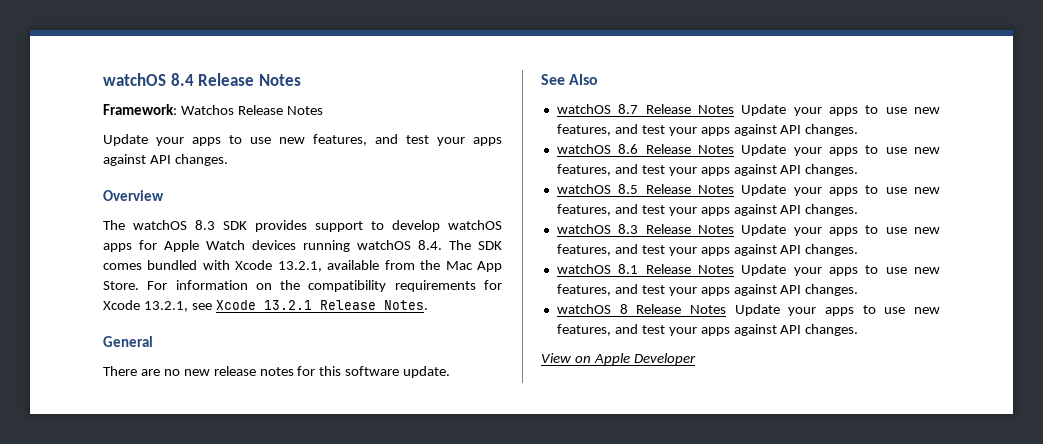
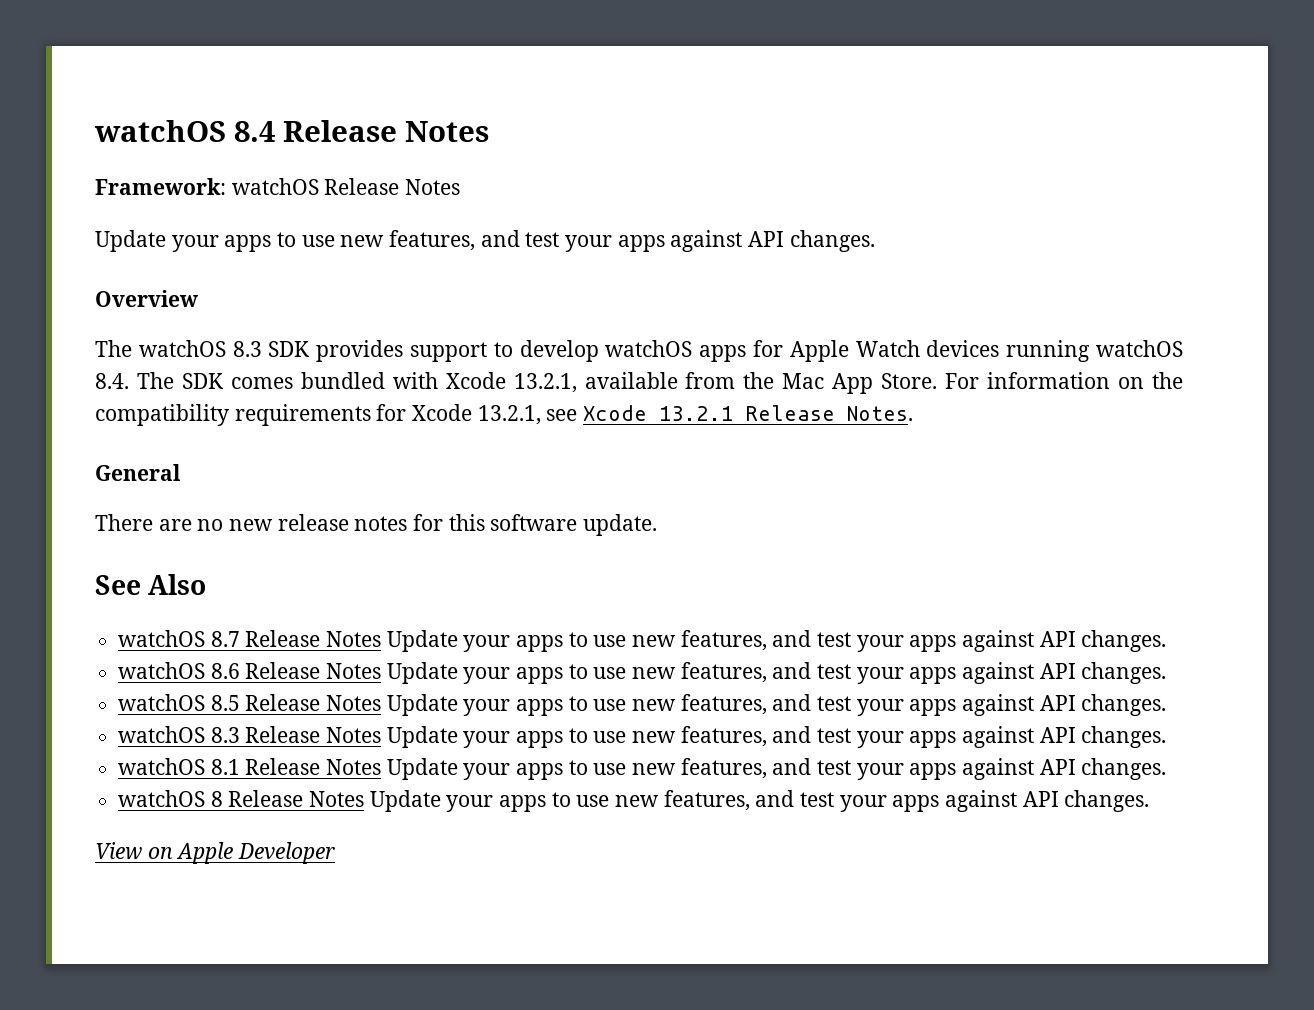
- Framework: Watchos Release Notes
+ Framework: watchOS Release Notes

